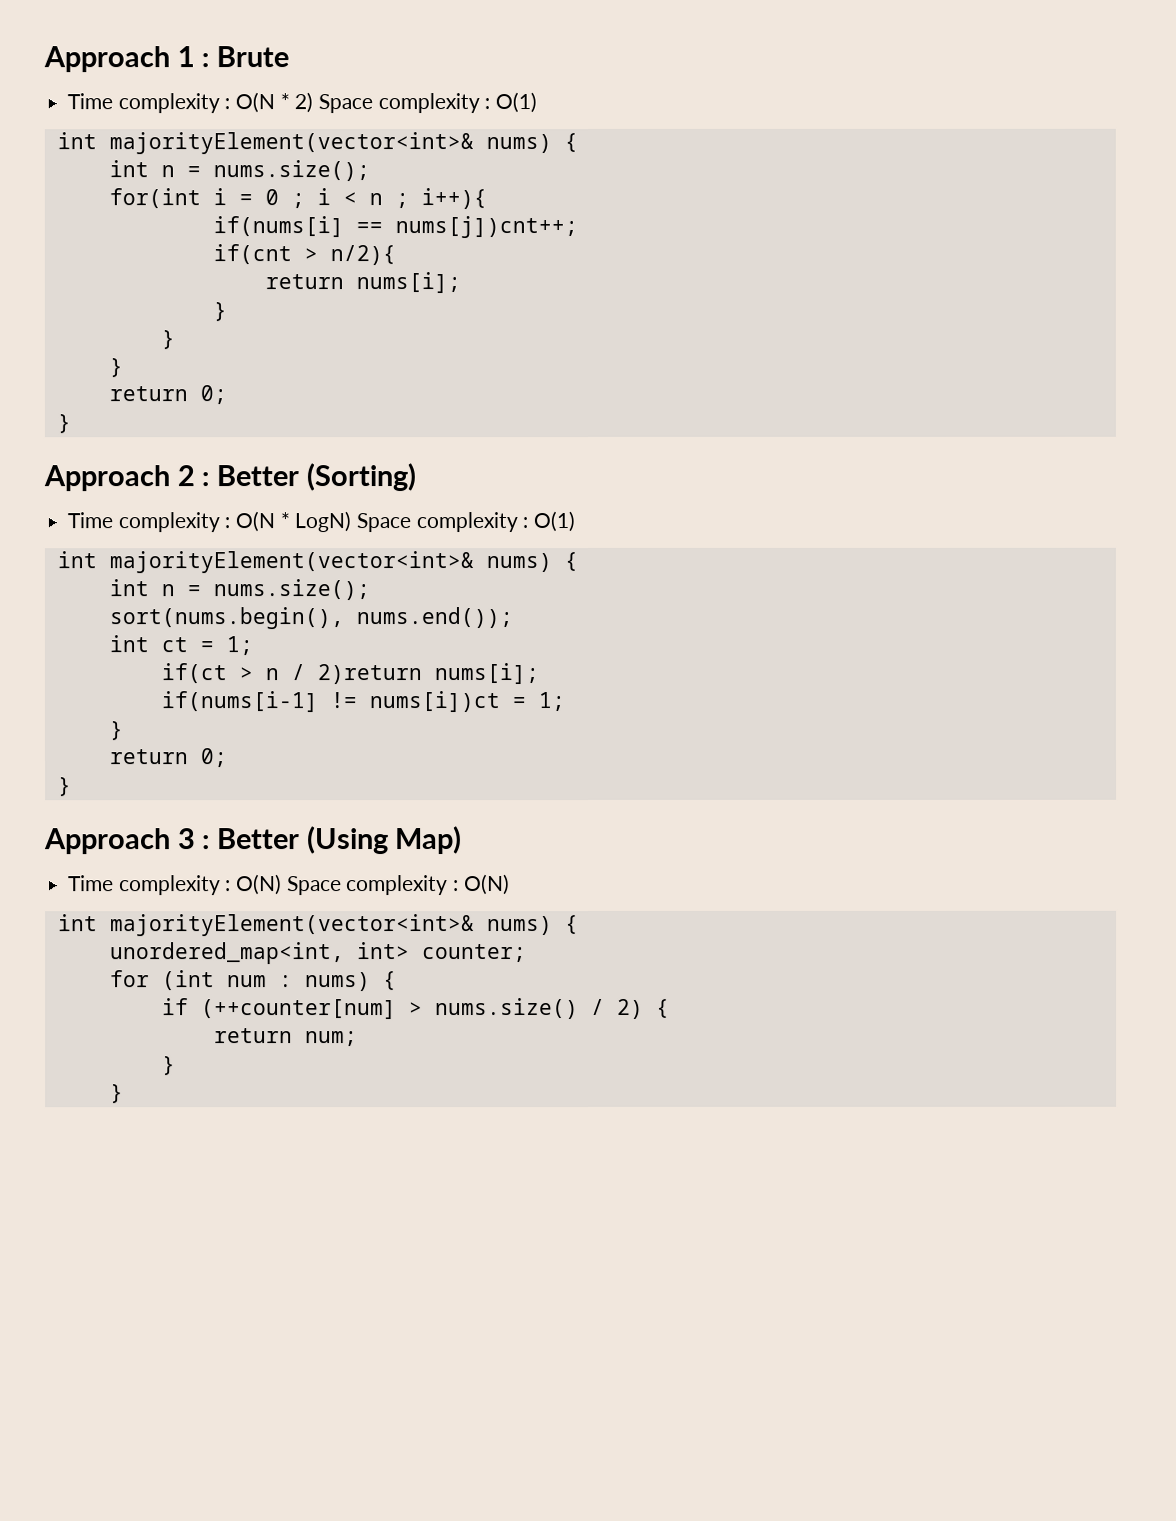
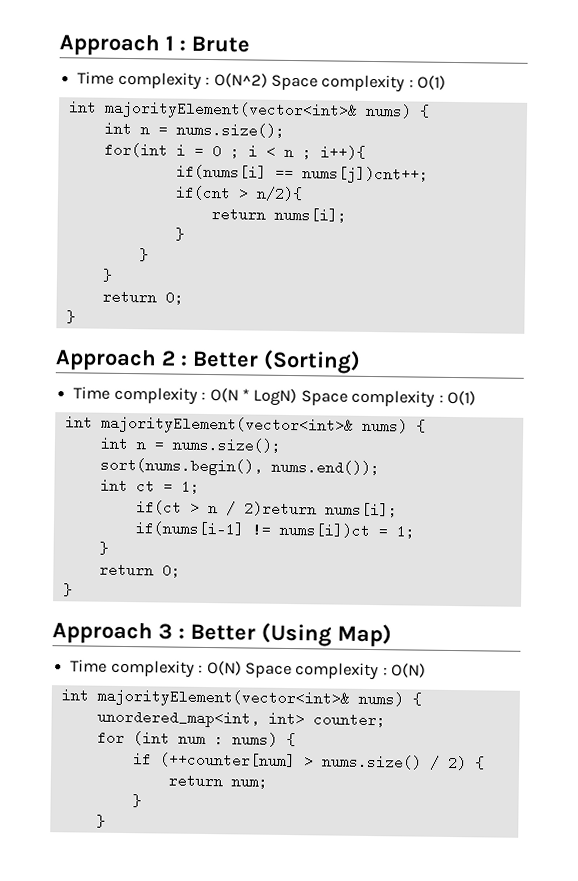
- Time complexity : O(N * 2) Space complexity : O(1)
+ Time complexity : O(N^2) Space complexity : O(1)

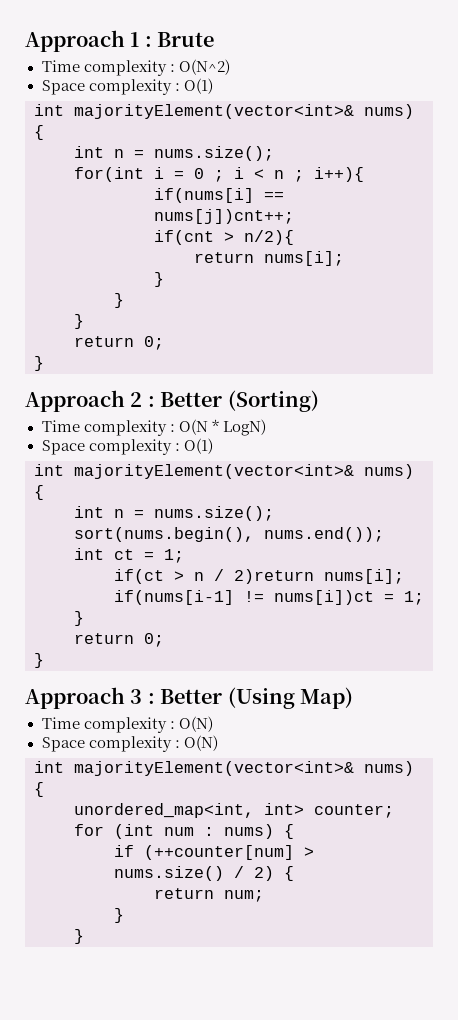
- Time complexity : O(N^2) Space complexity : O(1)
+ Time complexity : O(N^2)
+ Space complexity : O(1)
- Time complexity : O(N * LogN) Space complexity : O(1)
+ Time complexity : O(N * LogN)
+ Space complexity : O(1)
- Time complexity : O(N) Space complexity : O(N)
+ Time complexity : O(N)
+ Space complexity : O(N)

